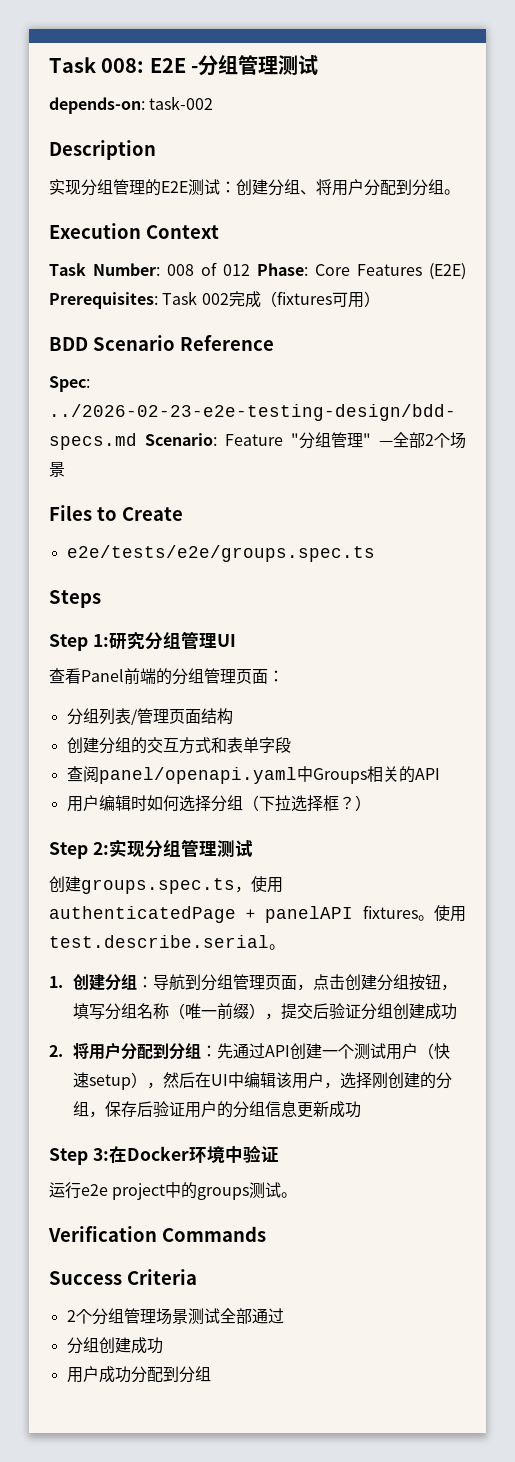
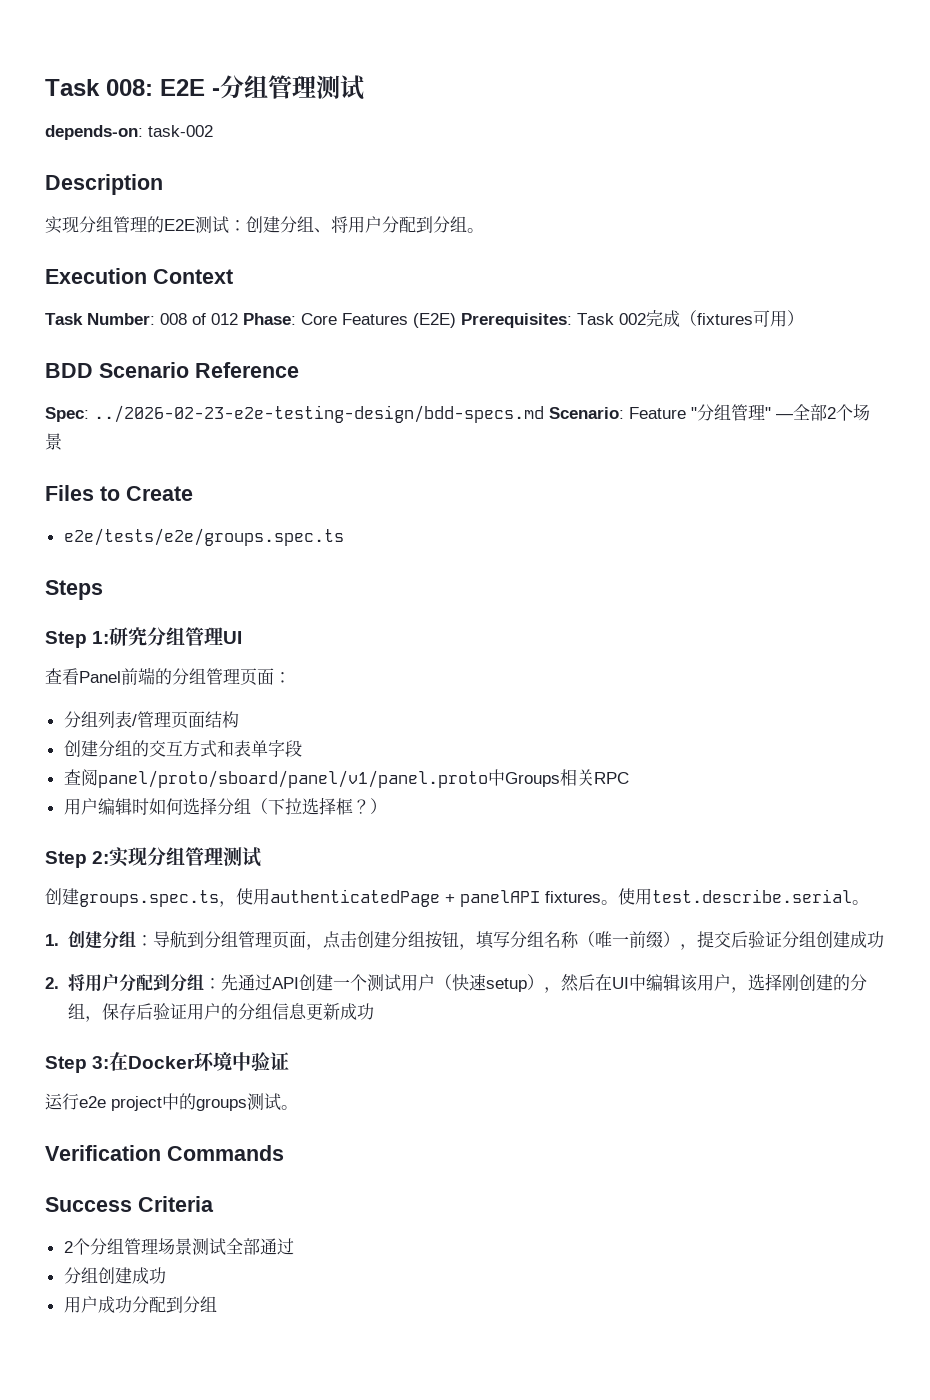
- 查阅panel/openapi.yaml中Groups相关的API
+ 查阅panel/proto/sboard/panel/v1/panel.proto中Groups相关RPC

